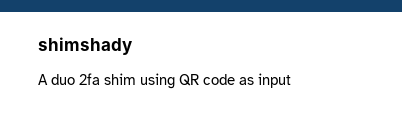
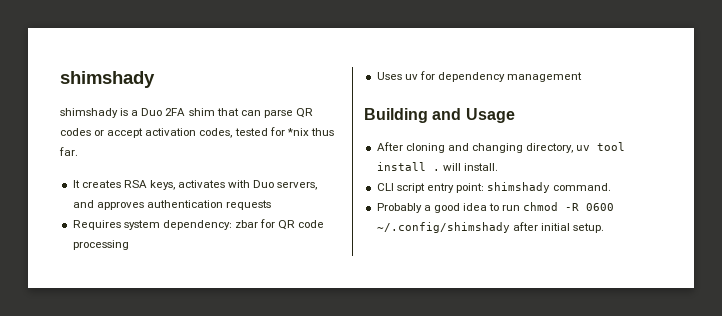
- A duo 2fa shim using QR code as input
+ shimshady is a Duo 2FA shim that can parse QR codes or accept activation codes, tested for *nix thus far.
+ It creates RSA keys, activates with Duo servers, and approves authentication requests
+ Requires system dependency: zbar for QR code processing
+ Uses uv for dependency management
+ Building and Usage
+ After cloning and changing directory, uv tool install . will install.
+ CLI script entry point: shimshady command.
+ Probably a good idea to run chmod -R 0600 ~/.config/shimshady after initial setup.

